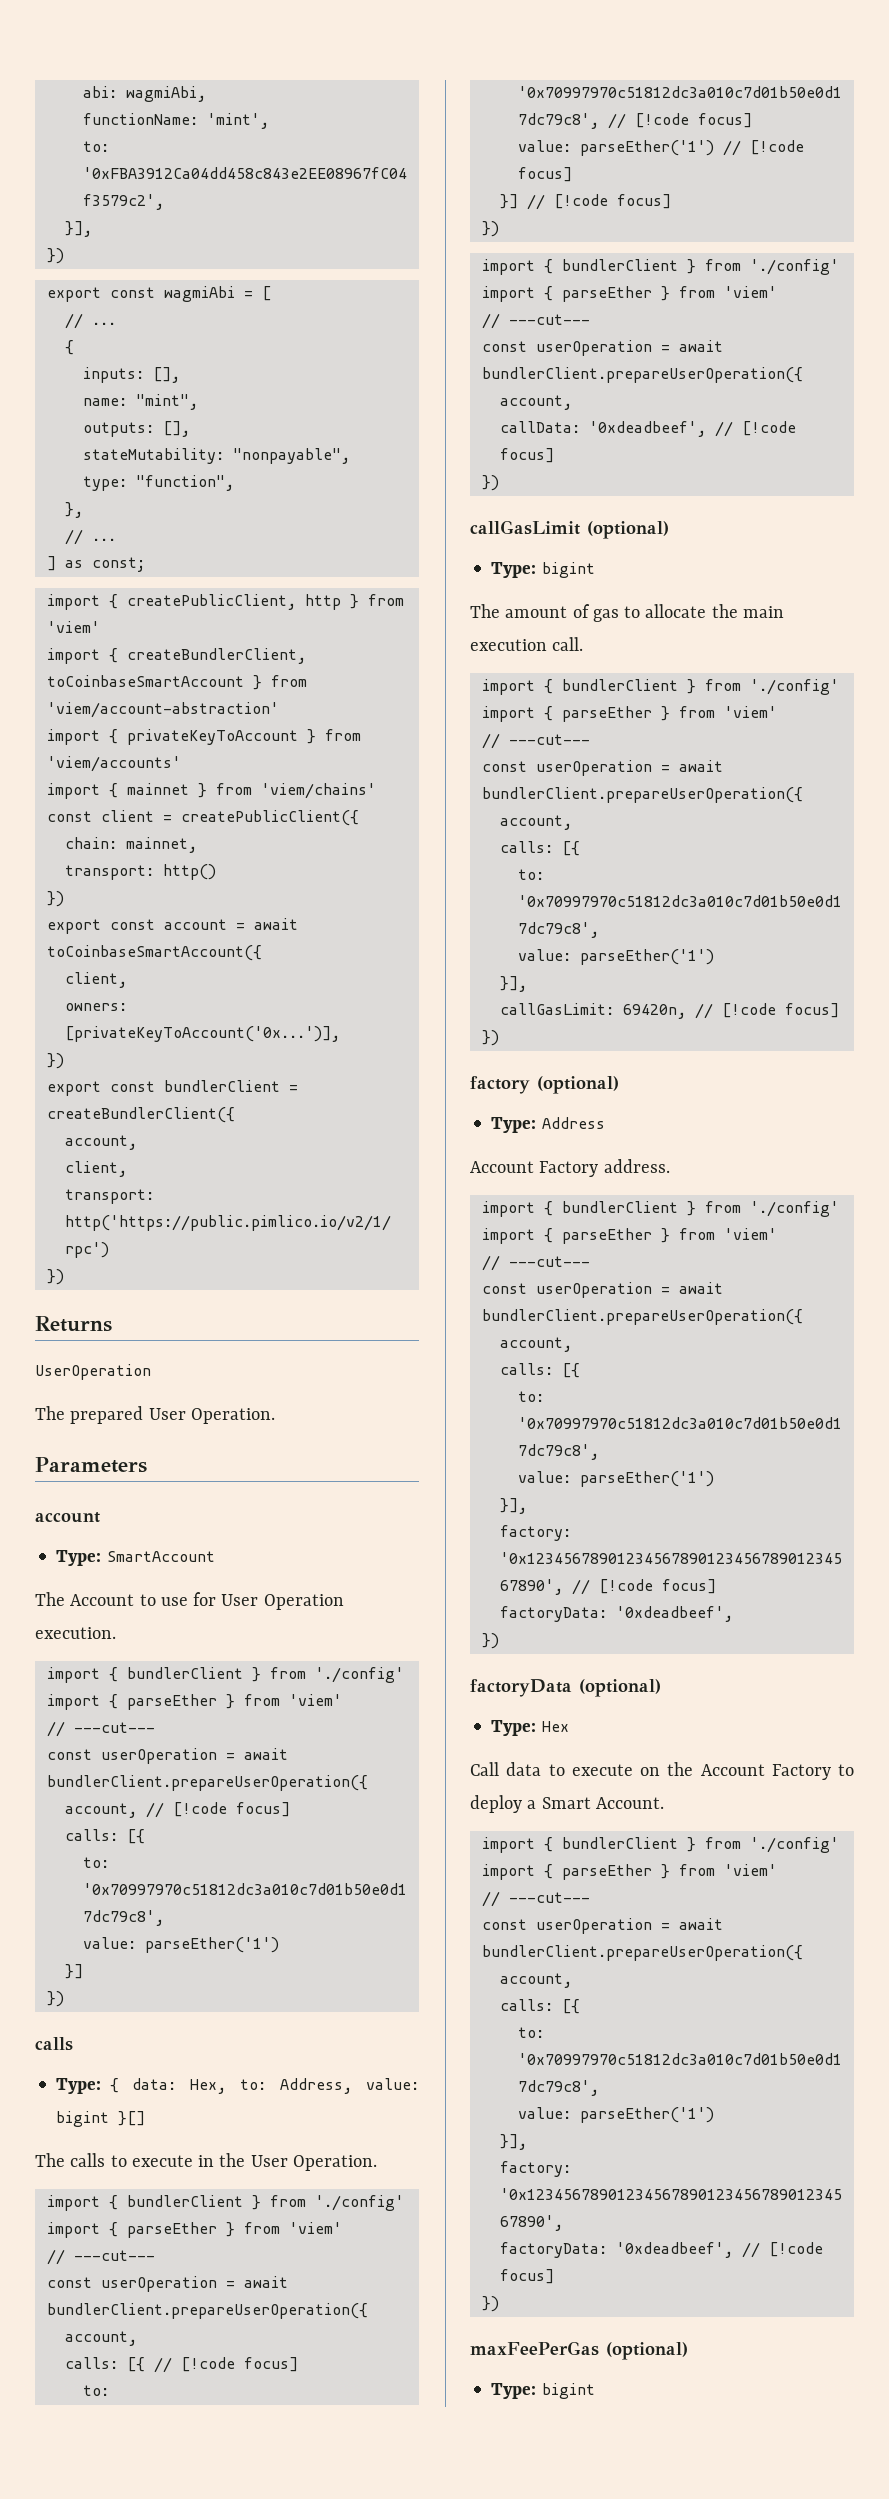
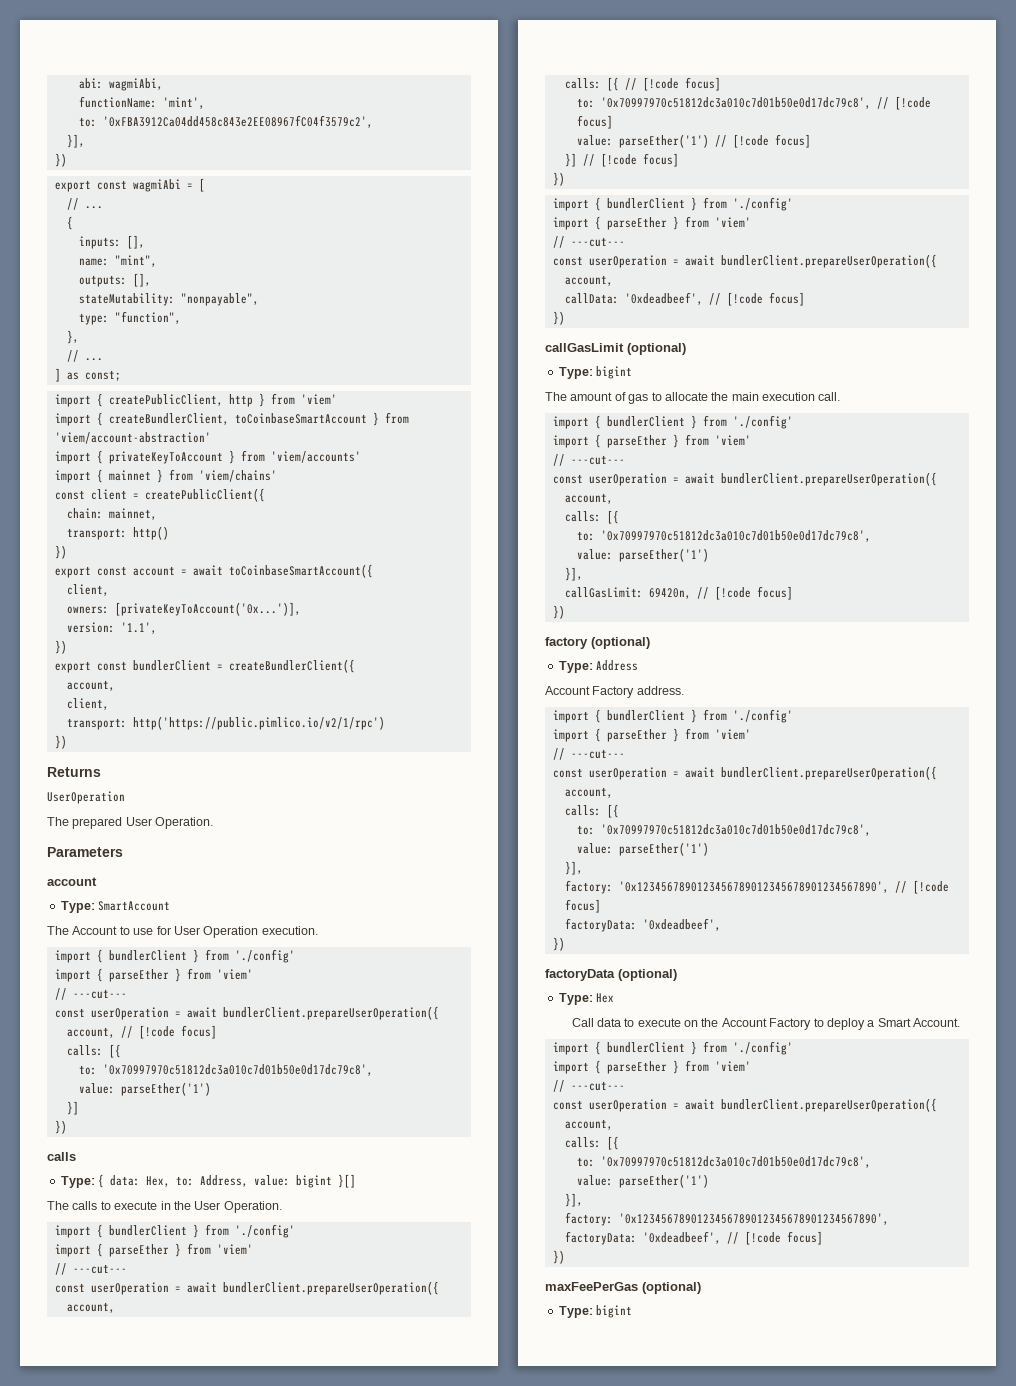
+ version: '1.1',

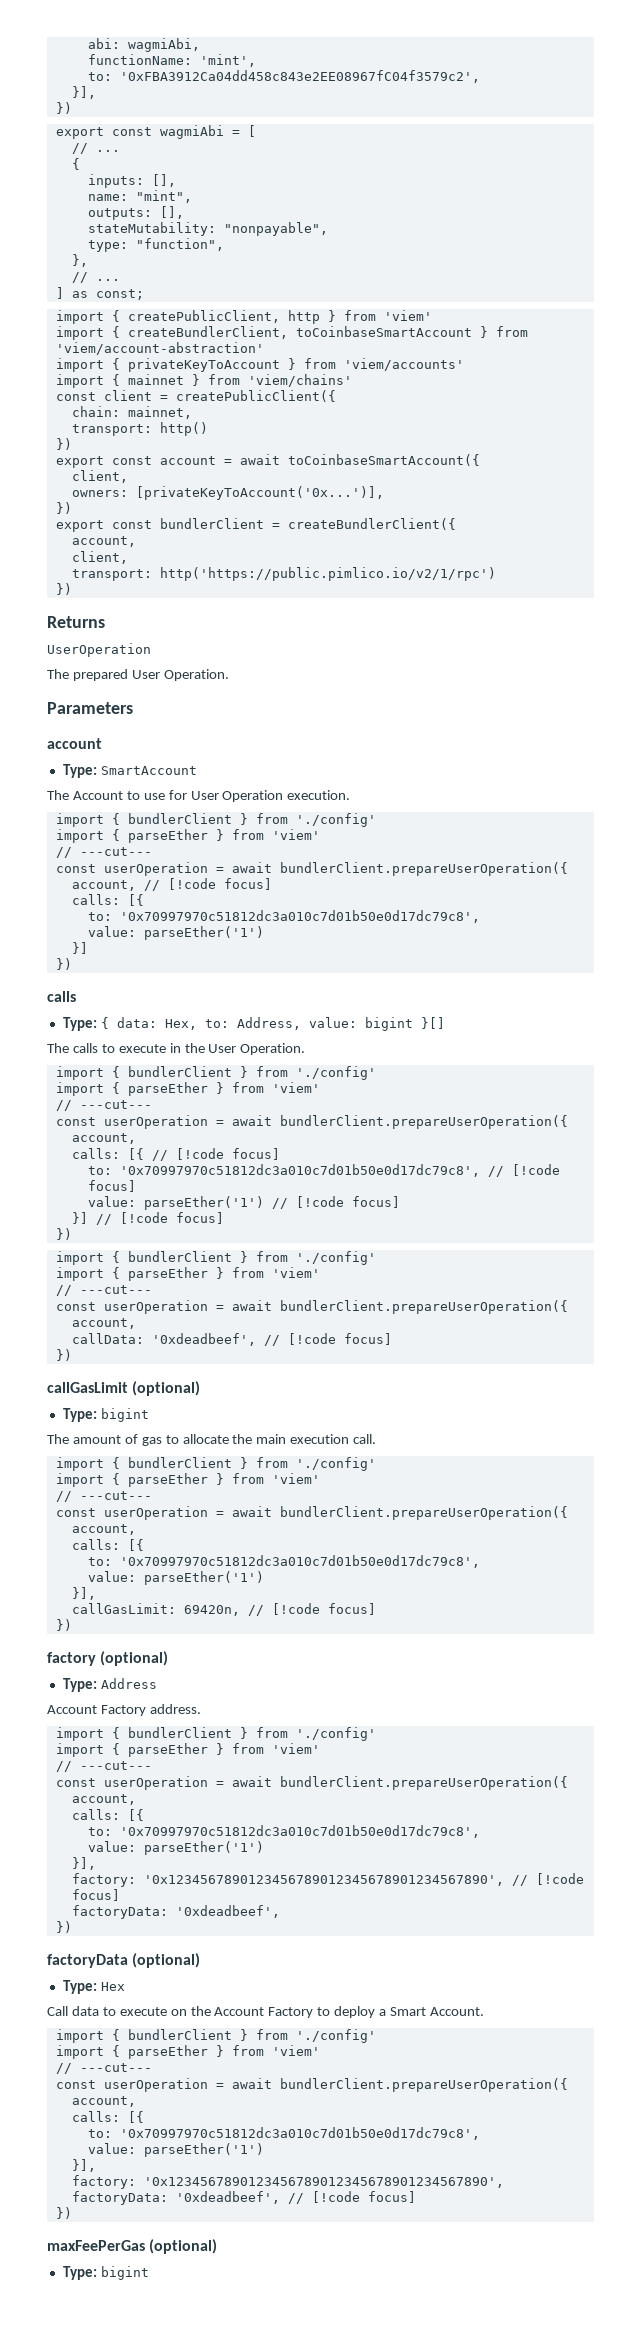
- version: '1.1',

